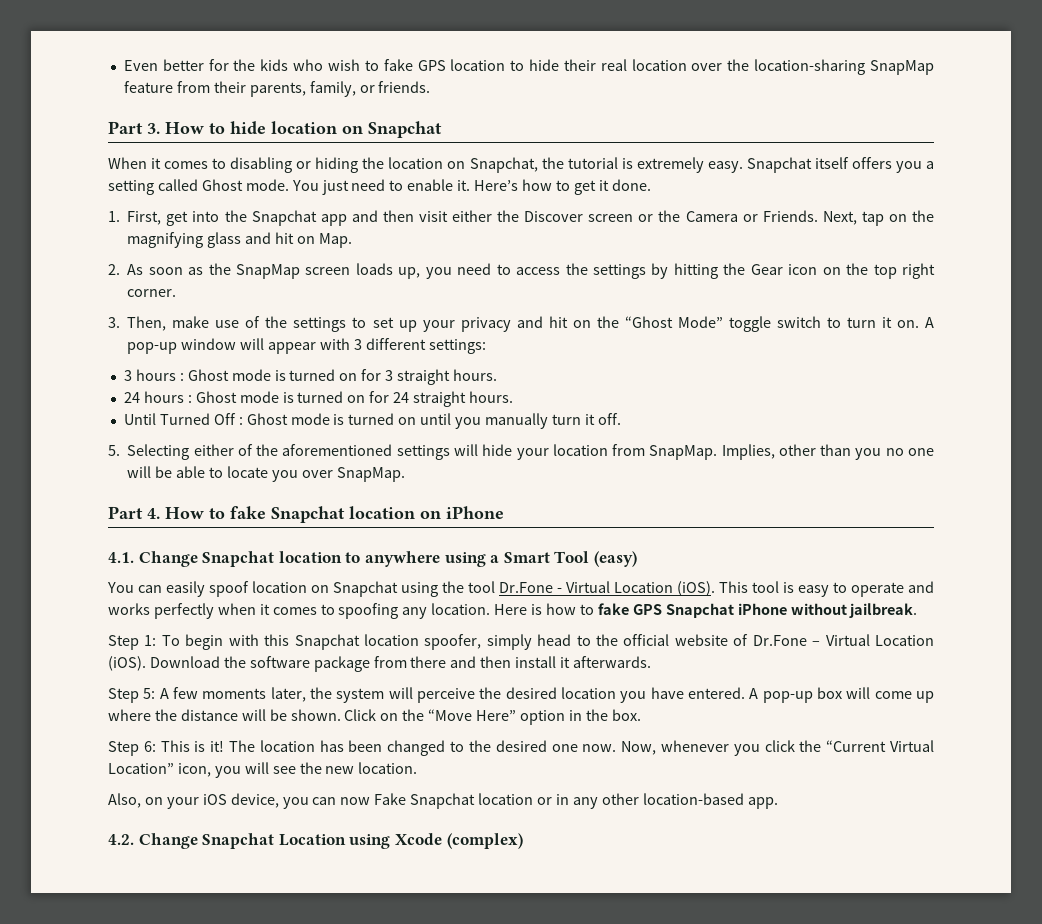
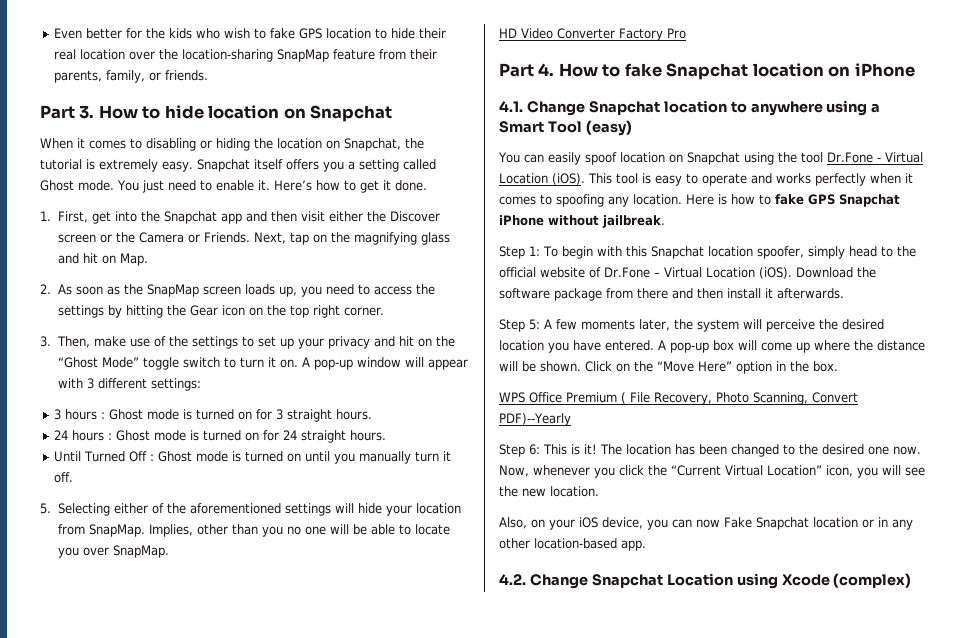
+ HD Video Converter Factory Pro
+ WPS Office Premium ( File Recovery, Photo Scanning, Convert PDF)--Yearly

